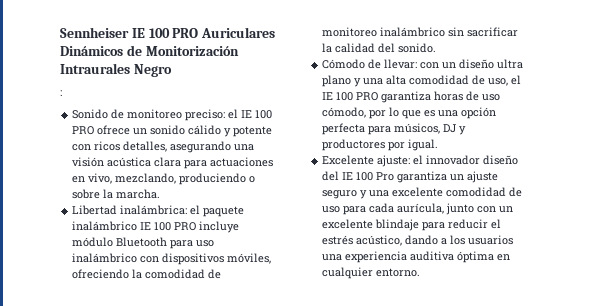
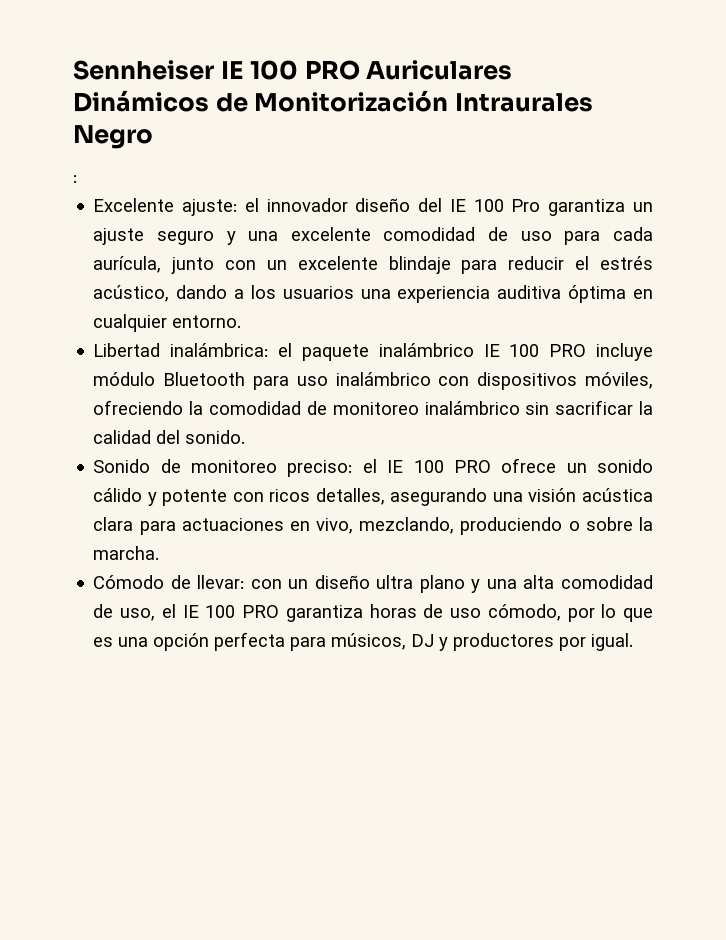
- Sonido de monitoreo preciso: el IE 100 PRO ofrece un sonido cálido y potente con ricos detalles, asegurando una visión acústica clara para actuaciones en vivo, mezclando, produciendo o sobre la marcha.
- Libertad inalámbrica: el paquete inalámbrico IE 100 PRO incluye módulo Bluetooth para uso inalámbrico con dispositivos móviles, ofreciendo la comodidad de monitoreo inalámbrico sin sacrificar la calidad del sonido.
- Cómodo de llevar: con un diseño ultra plano y una alta comodidad de uso, el IE 100 PRO garantiza horas de uso cómodo, por lo que es una opción perfecta para músicos, DJ y productores por igual.
+ Libertad inalámbrica: el paquete inalámbrico IE 100 PRO incluye módulo Bluetooth para uso inalámbrico con dispositivos móviles, ofreciendo la comodidad de monitoreo inalámbrico sin sacrificar la calidad del sonido.
+ Sonido de monitoreo preciso: el IE 100 PRO ofrece un sonido cálido y potente con ricos detalles, asegurando una visión acústica clara para actuaciones en vivo, mezclando, produciendo o sobre la marcha.
+ Cómodo de llevar: con un diseño ultra plano y una alta comodidad de uso, el IE 100 PRO garantiza horas de uso cómodo, por lo que es una opción perfecta para músicos, DJ y productores por igual.

